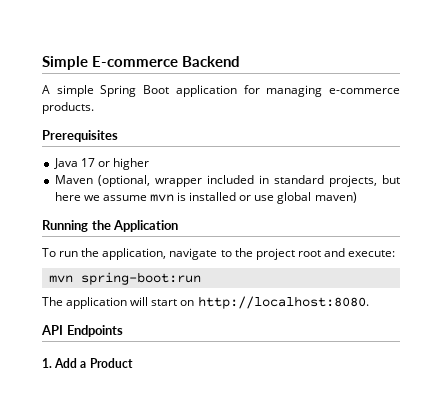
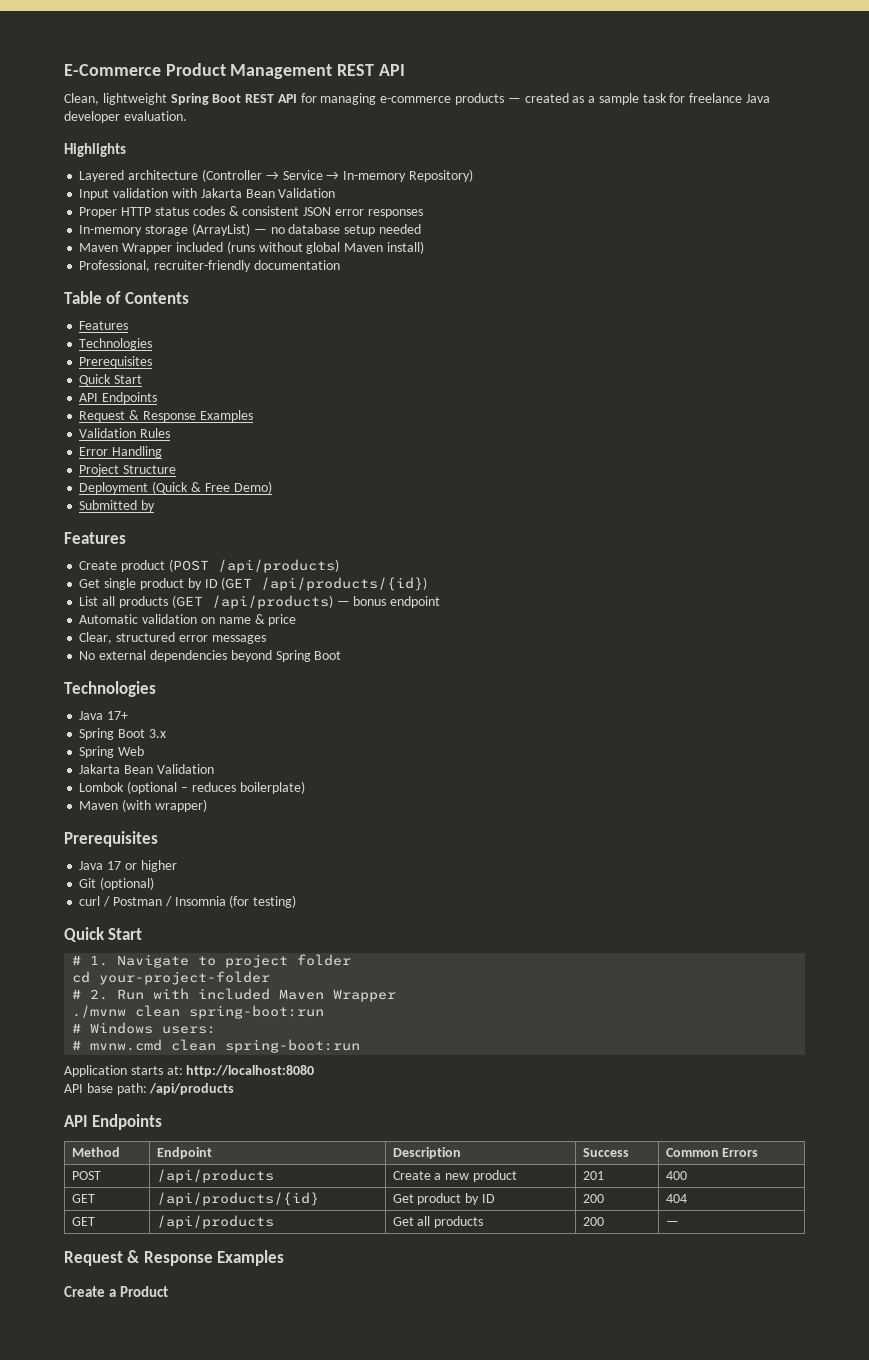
- Simple E-commerce Backend
- A simple Spring Boot application for managing e-commerce products.
+ E-Commerce Product Management REST API
+ Clean, lightweight Spring Boot REST API for managing e-commerce products — created as a sample task for freelance Java developer evaluation.
+ Highlights
+ Layered architecture (Controller → Service → In-memory Repository)
+ Input validation with Jakarta Bean Validation
+ Proper HTTP status codes & consistent JSON error responses
+ In-memory storage (ArrayList) — no database setup needed
+ Maven Wrapper included (runs without global Maven install)
+ Professional, recruiter-friendly documentation
+ Table of Contents
+ Features
+ Technologies
+ Prerequisites
+ Quick Start
+ API Endpoints
+ Request & Response Examples
+ Validation Rules
+ Error Handling
+ Project Structure
+ Deployment (Quick & Free Demo)
+ Submitted by
+ Features
+ Create product (POST /api/products)
+ Get single product by ID (GET /api/products/{id})
+ List all products (GET /api/products) — bonus endpoint
+ Automatic validation on name & price
+ Clear, structured error messages
+ No external dependencies beyond Spring Boot
+ Technologies
+ Java 17+
+ Spring Boot 3.x
+ Spring Web
+ Jakarta Bean Validation
+ Lombok (optional – reduces boilerplate)
+ Maven (with wrapper)
- Maven (optional, wrapper included in standard projects, but here we assume mvn is installed or use global maven)
- Running the Application
- To run the application, navigate to the project root and execute:
- mvn spring-boot:run
- The application will start on http://localhost:8080.
+ Git (optional)
+ curl / Postman / Insomnia (for testing)
+ Quick Start
+ # 1. Navigate to project folder
+ cd your-project-folder
+ # 2. Run with included Maven Wrapper
+ ./mvnw clean spring-boot:run
+ # Windows users:
+ # mvnw.cmd clean spring-boot:run
+ Application starts at: http://localhost:8080
+ API base path: /api/products
  API Endpoints
- 1. Add a Product
+ Method | Endpoint | Description | Success | Common Errors
+ POST | /api/products | Create a new product | 201 | 400
+ GET | /api/products/{id} | Get product by ID | 200 | 404
+ GET | /api/products | Get all products | 200 | —
+ Request & Response Examples
+ Create a Product

